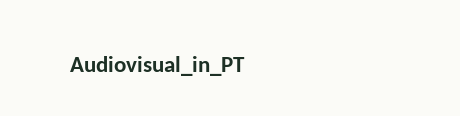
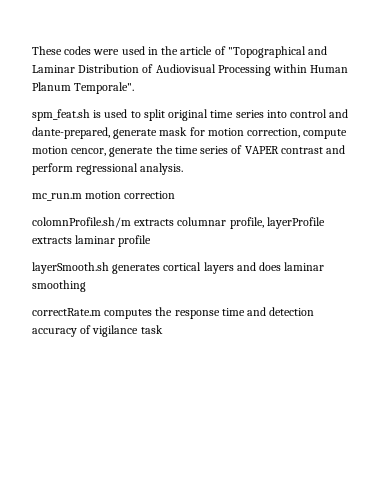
- Audiovisual_in_PT
+ These codes were used in the article of "Topographical and Laminar Distribution of Audiovisual Processing within Human Planum Temporale".
+ spm_feat.sh is used to split original time series into control and dante-prepared, generate mask for motion correction, compute motion cencor, generate the time series of VAPER contrast and perform regressional analysis.
+ mc_run.m motion correction
+ colomnProfile.sh/m extracts columnar profile, layerProfile extracts laminar profile
+ layerSmooth.sh generates cortical layers and does laminar smoothing
+ correctRate.m computes the response time and detection accuracy of vigilance task

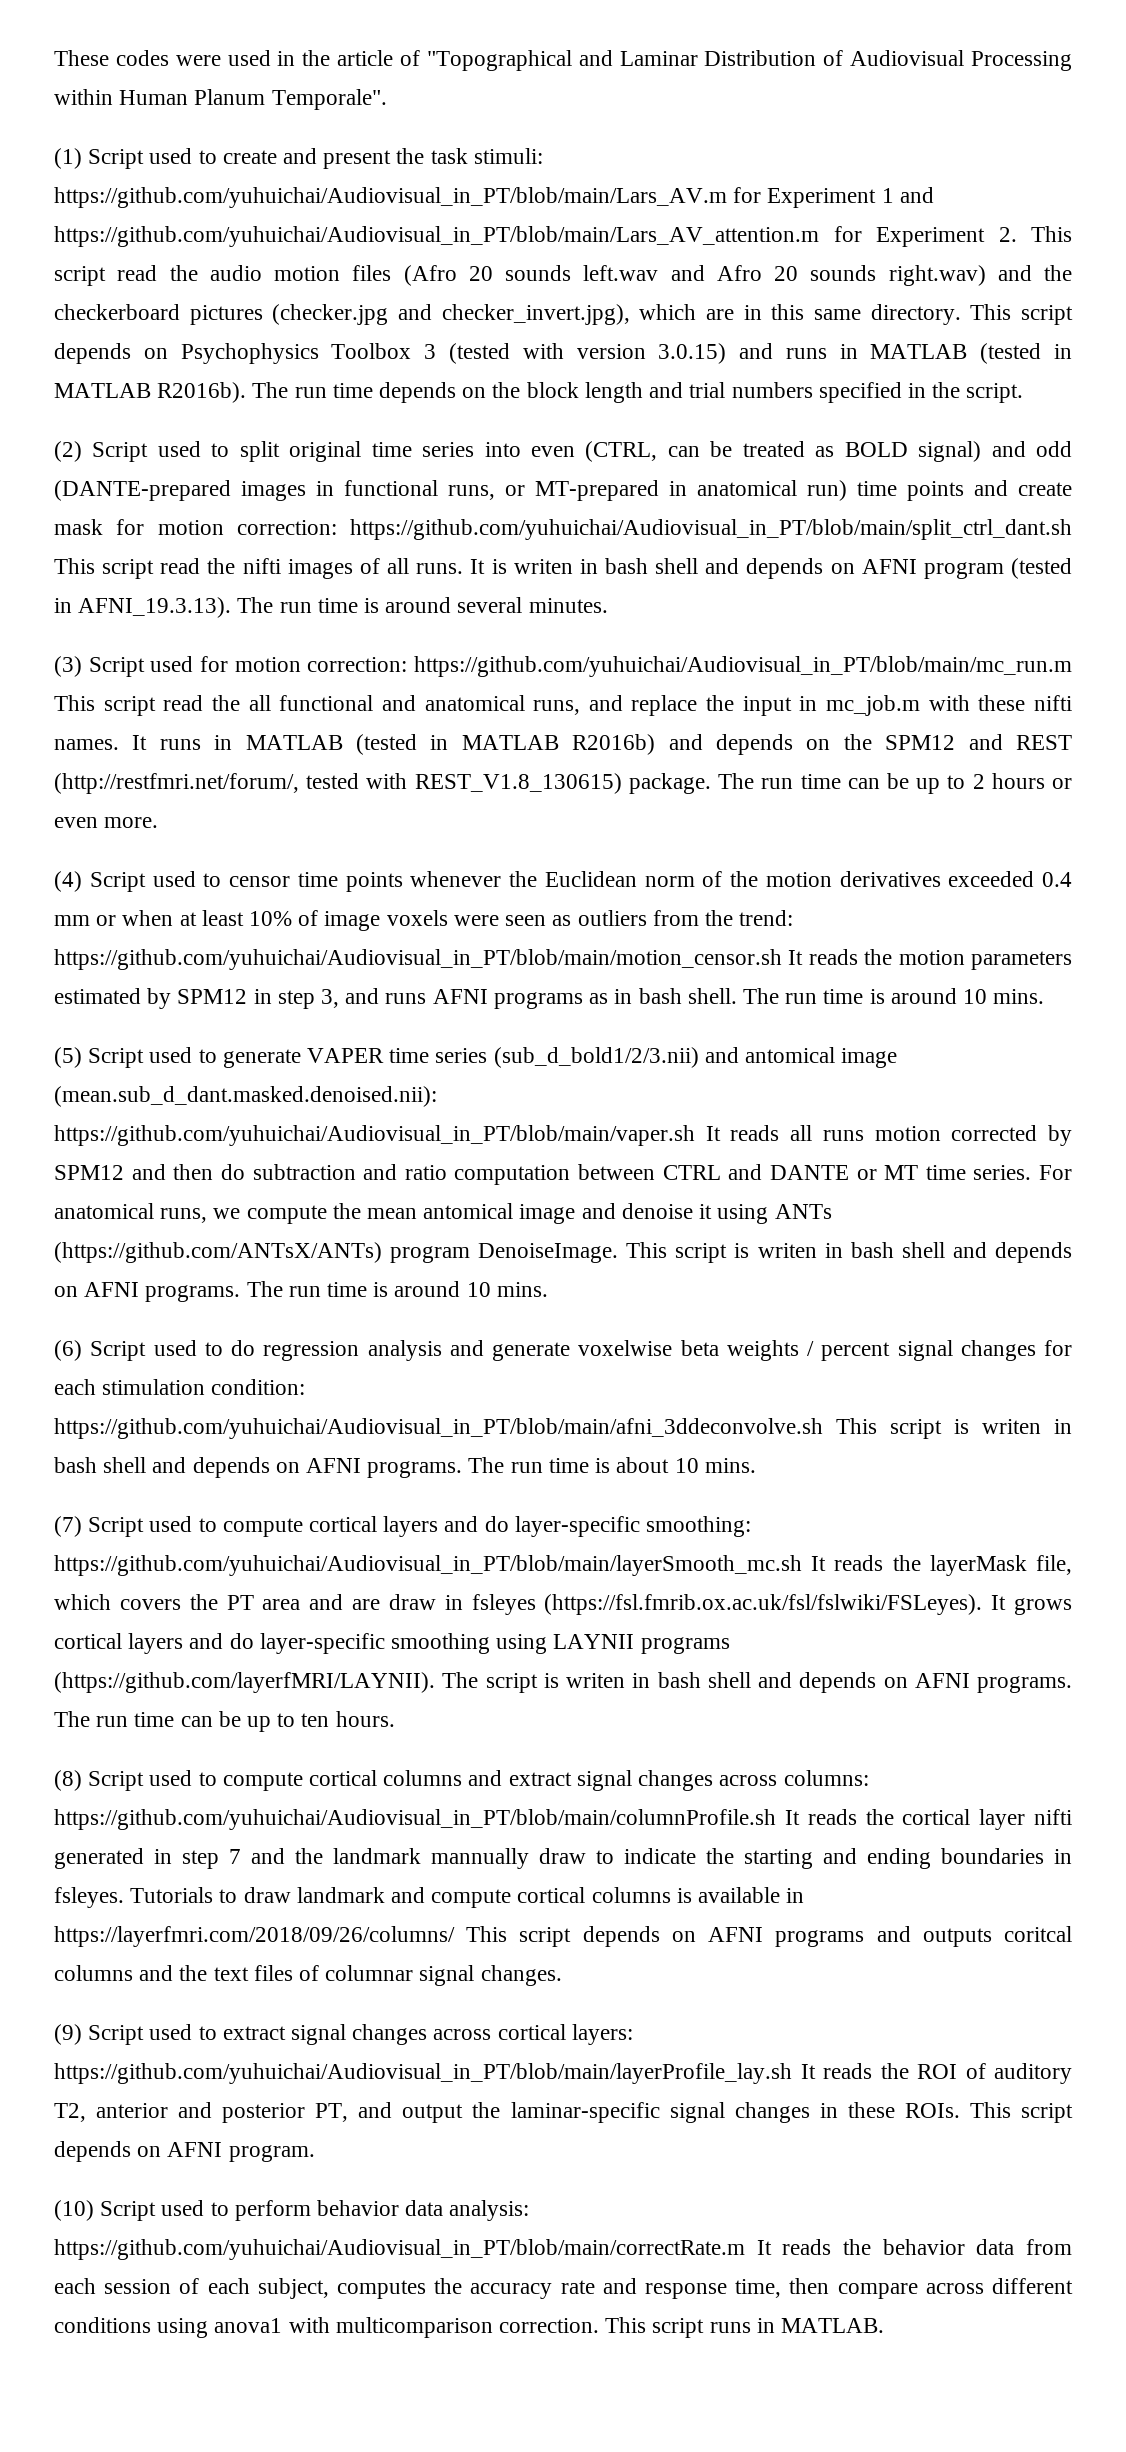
- spm_feat.sh is used to split original time series into control and dante-prepared, generate mask for motion correction, compute motion cencor, generate the time series of VAPER contrast and perform regressional analysis.
- mc_run.m motion correction
- colomnProfile.sh/m extracts columnar profile, layerProfile extracts laminar profile
- layerSmooth.sh generates cortical layers and does laminar smoothing
- correctRate.m computes the response time and detection accuracy of vigilance task
+ (1) Script used to create and present the task stimuli: https://github.com/yuhuichai/Audiovisual_in_PT/blob/main/Lars_AV.m for Experiment 1 and https://github.com/yuhuichai/Audiovisual_in_PT/blob/main/Lars_AV_attention.m for Experiment 2. This script read the audio motion files (Afro 20 sounds left.wav and Afro 20 sounds right.wav) and the checkerboard pictures (checker.jpg and checker_invert.jpg), which are in this same directory. This script depends on Psychophysics Toolbox 3 (tested with version 3.0.15) and runs in MATLAB (tested in MATLAB R2016b). The run time depends on the block length and trial numbers specified in the script.
+ (2) Script used to split original time series into even (CTRL, can be treated as BOLD signal) and odd (DANTE-prepared images in functional runs, or MT-prepared in anatomical run) time points and create mask for motion correction: https://github.com/yuhuichai/Audiovisual_in_PT/blob/main/split_ctrl_dant.sh This script read the nifti images of all runs. It is writen in bash shell and depends on AFNI program (tested in AFNI_19.3.13). The run time is around several minutes.
+ (3) Script used for motion correction: https://github.com/yuhuichai/Audiovisual_in_PT/blob/main/mc_run.m This script read the all functional and anatomical runs, and replace the input in mc_job.m with these nifti names. It runs in MATLAB (tested in MATLAB R2016b) and depends on the SPM12 and REST (http://restfmri.net/forum/, tested with REST_V1.8_130615) package. The run time can be up to 2 hours or even more.
+ (4) Script used to censor time points whenever the Euclidean norm of the motion derivatives exceeded 0.4 mm or when at least 10% of image voxels were seen as outliers from the trend: https://github.com/yuhuichai/Audiovisual_in_PT/blob/main/motion_censor.sh It reads the motion parameters estimated by SPM12 in step 3, and runs AFNI programs as in bash shell. The run time is around 10 mins.
+ (5) Script used to generate VAPER time series (sub_d_bold1/2/3.nii) and antomical image (mean.sub_d_dant.masked.denoised.nii): https://github.com/yuhuichai/Audiovisual_in_PT/blob/main/vaper.sh It reads all runs motion corrected by SPM12 and then do subtraction and ratio computation between CTRL and DANTE or MT time series. For anatomical runs, we compute the mean antomical image and denoise it using ANTs (https://github.com/ANTsX/ANTs) program DenoiseImage. This script is writen in bash shell and depends on AFNI programs. The run time is around 10 mins.
+ (6) Script used to do regression analysis and generate voxelwise beta weights / percent signal changes for each stimulation condition: https://github.com/yuhuichai/Audiovisual_in_PT/blob/main/afni_3ddeconvolve.sh This script is writen in bash shell and depends on AFNI programs. The run time is about 10 mins.
+ (7) Script used to compute cortical layers and do layer-specific smoothing: https://github.com/yuhuichai/Audiovisual_in_PT/blob/main/layerSmooth_mc.sh It reads the layerMask file, which covers the PT area and are draw in fsleyes (https://fsl.fmrib.ox.ac.uk/fsl/fslwiki/FSLeyes). It grows cortical layers and do layer-specific smoothing using LAYNII programs (https://github.com/layerfMRI/LAYNII). The script is writen in bash shell and depends on AFNI programs. The run time can be up to ten hours.
+ (8) Script used to compute cortical columns and extract signal changes across columns: https://github.com/yuhuichai/Audiovisual_in_PT/blob/main/columnProfile.sh It reads the cortical layer nifti generated in step 7 and the landmark mannually draw to indicate the starting and ending boundaries in fsleyes. Tutorials to draw landmark and compute cortical columns is available in https://layerfmri.com/2018/09/26/columns/ This script depends on AFNI programs and outputs coritcal columns and the text files of columnar signal changes.
+ (9) Script used to extract signal changes across cortical layers: https://github.com/yuhuichai/Audiovisual_in_PT/blob/main/layerProfile_lay.sh It reads the ROI of auditory T2, anterior and posterior PT, and output the laminar-specific signal changes in these ROIs. This script depends on AFNI program.
+ (10) Script used to perform behavior data analysis: https://github.com/yuhuichai/Audiovisual_in_PT/blob/main/correctRate.m It reads the behavior data from each session of each subject, computes the accuracy rate and response time, then compare across different conditions using anova1 with multicomparison correction. This script runs in MATLAB.

